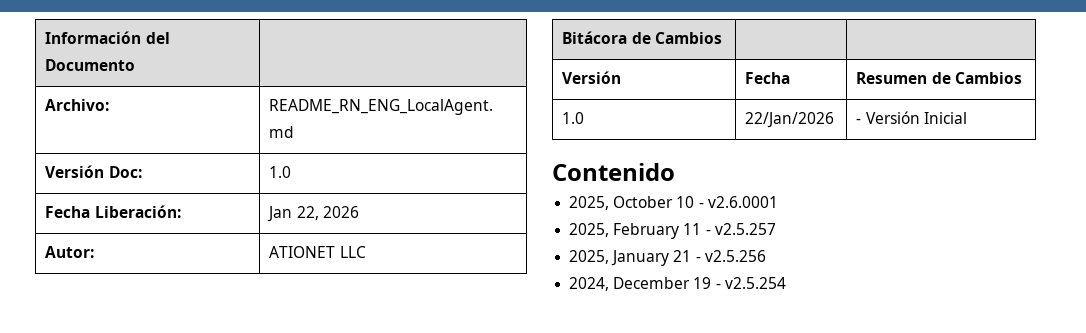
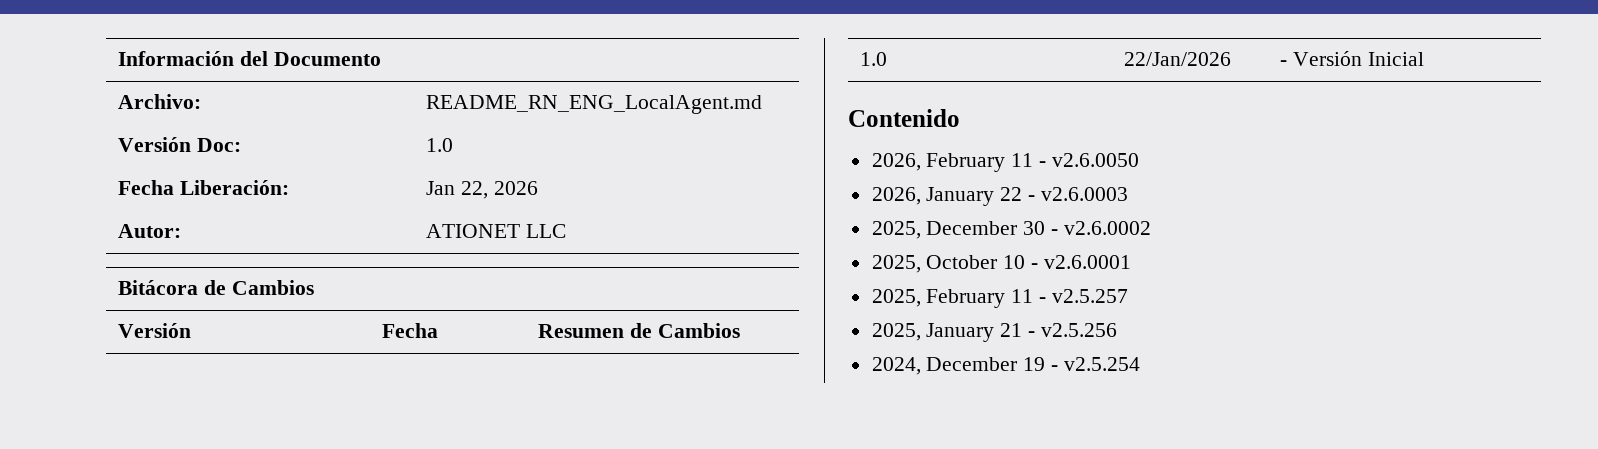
+ 2026, February 11 - v2.6.0050
+ 2026, January 22 - v2.6.0003
+ 2025, December 30 - v2.6.0002

